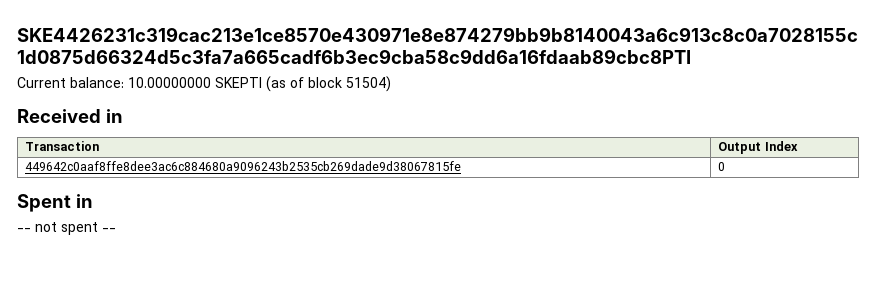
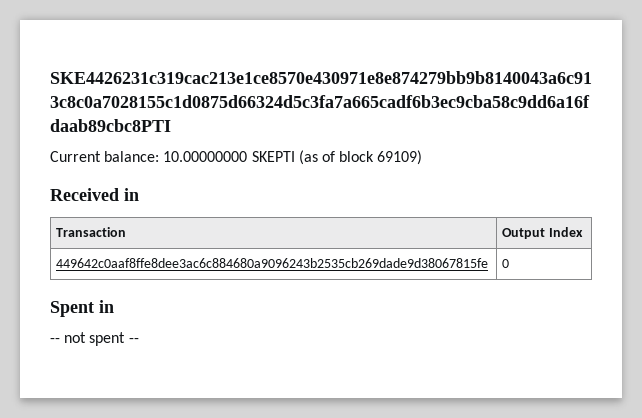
- Current balance: 10.00000000 SKEPTI (as of block 51504)
+ Current balance: 10.00000000 SKEPTI (as of block 69109)

